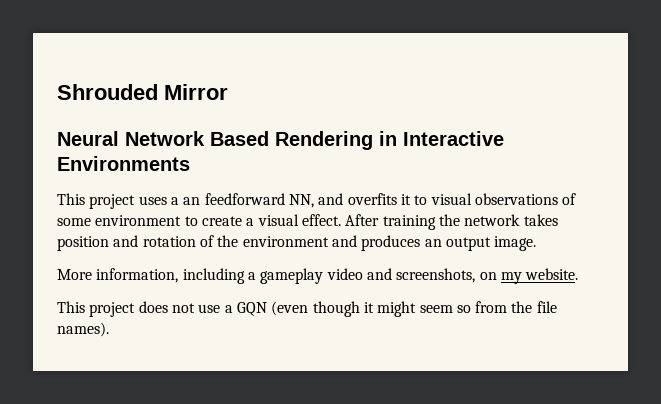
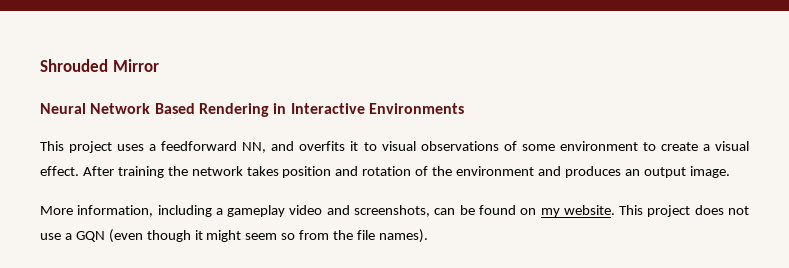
- This project uses a an feedforward NN, and overfits it to visual observations of some environment to create a visual effect.
+ This project uses a feedforward NN, and overfits it to visual observations of some environment to create a visual effect.
- More information, including a gameplay video and screenshots, on my website.
- This project does not use a GQN (even though it might seem so from the file names).
+ More information, including a gameplay video and screenshots, can be found on my website. This project does not use a GQN (even though it might seem so from the file names).

